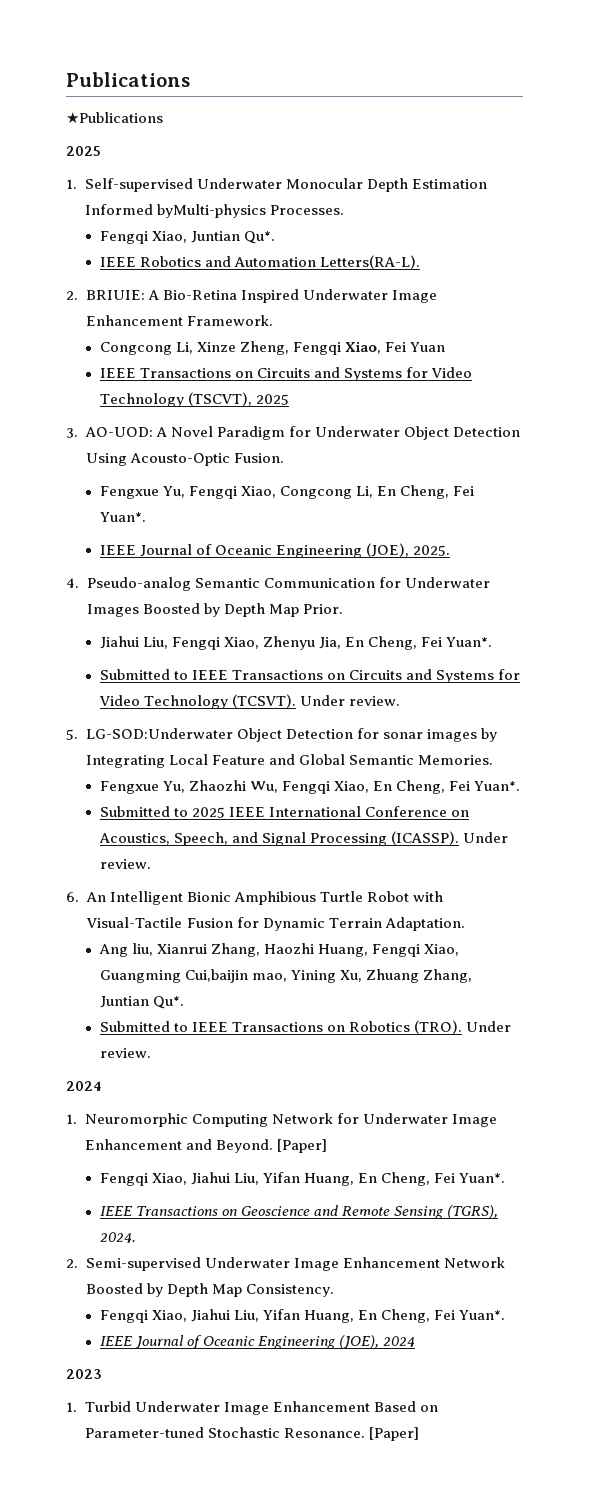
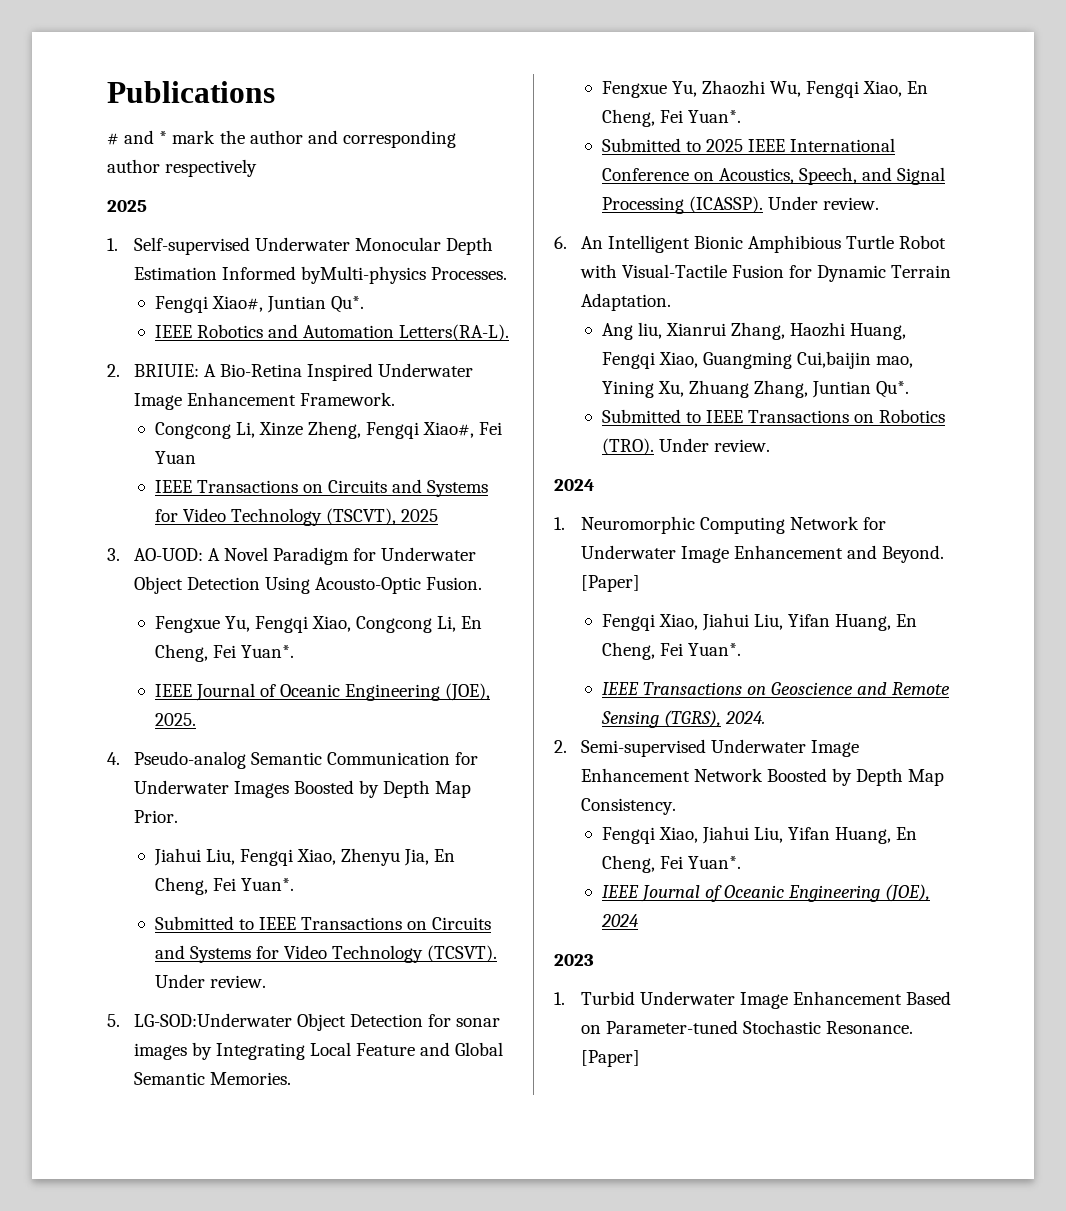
- ★Publications
+ # and * mark the author and corresponding author respectively
- Fengqi Xiao, Juntian Qu*.
+ Fengqi Xiao#, Juntian Qu*.
- Congcong Li, Xinze Zheng, Fengqi Xiao, Fei Yuan
+ Congcong Li, Xinze Zheng, Fengqi Xiao#, Fei Yuan

